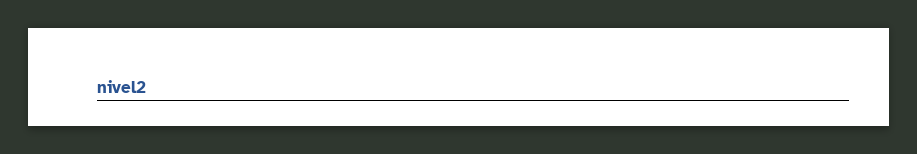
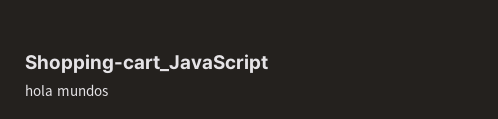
- nivel2
+ Shopping-cart_JavaScript
+ hola mundos

